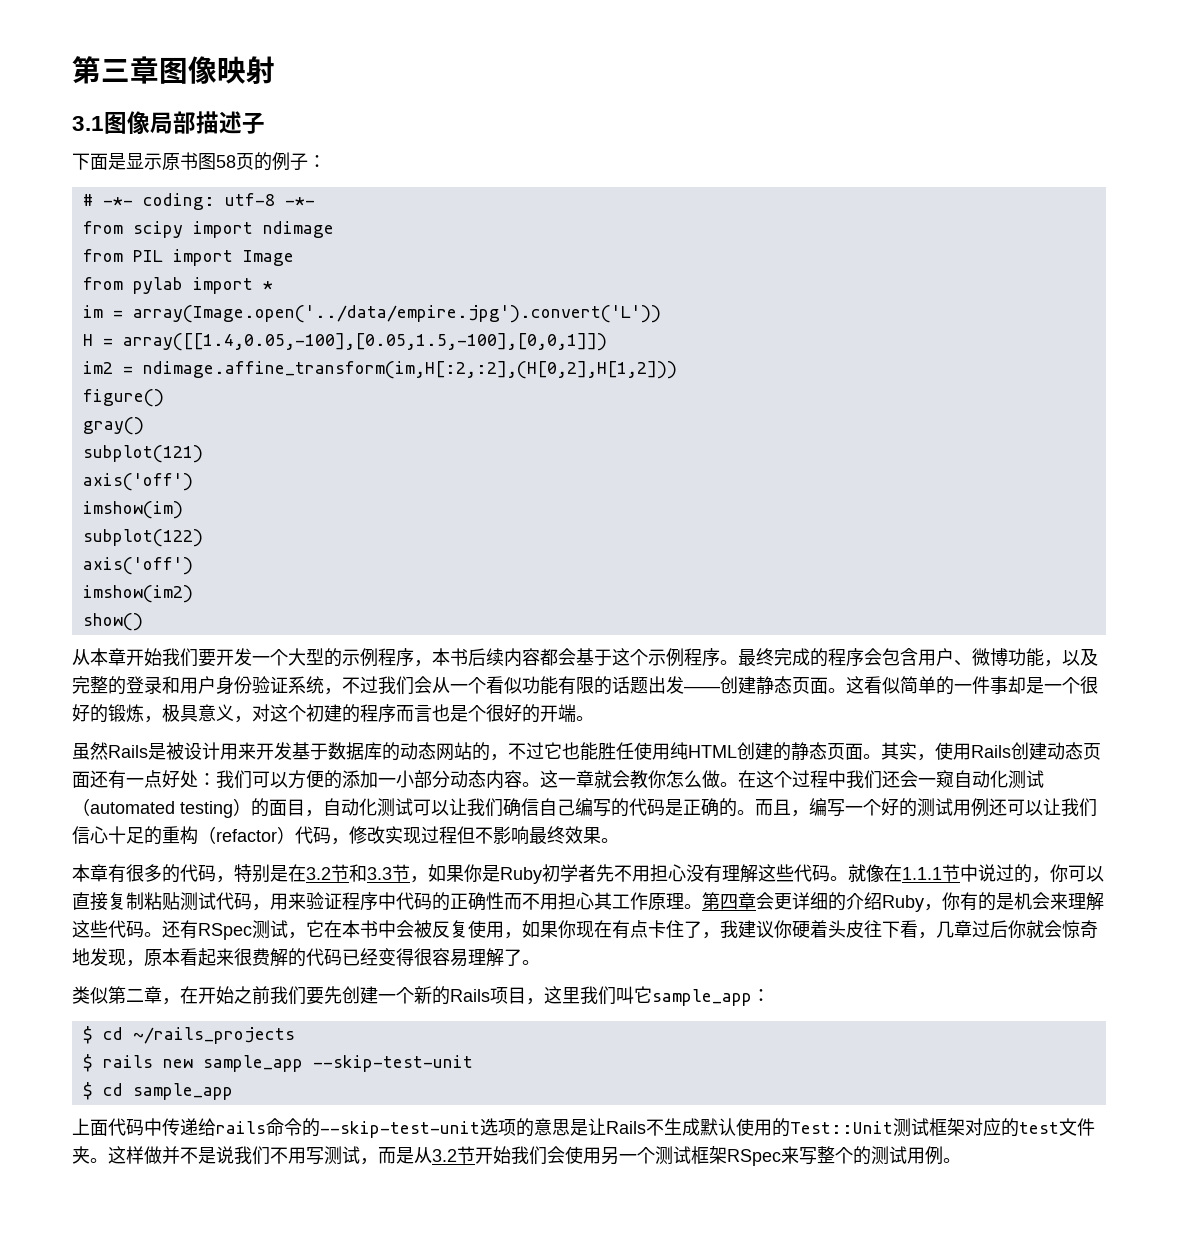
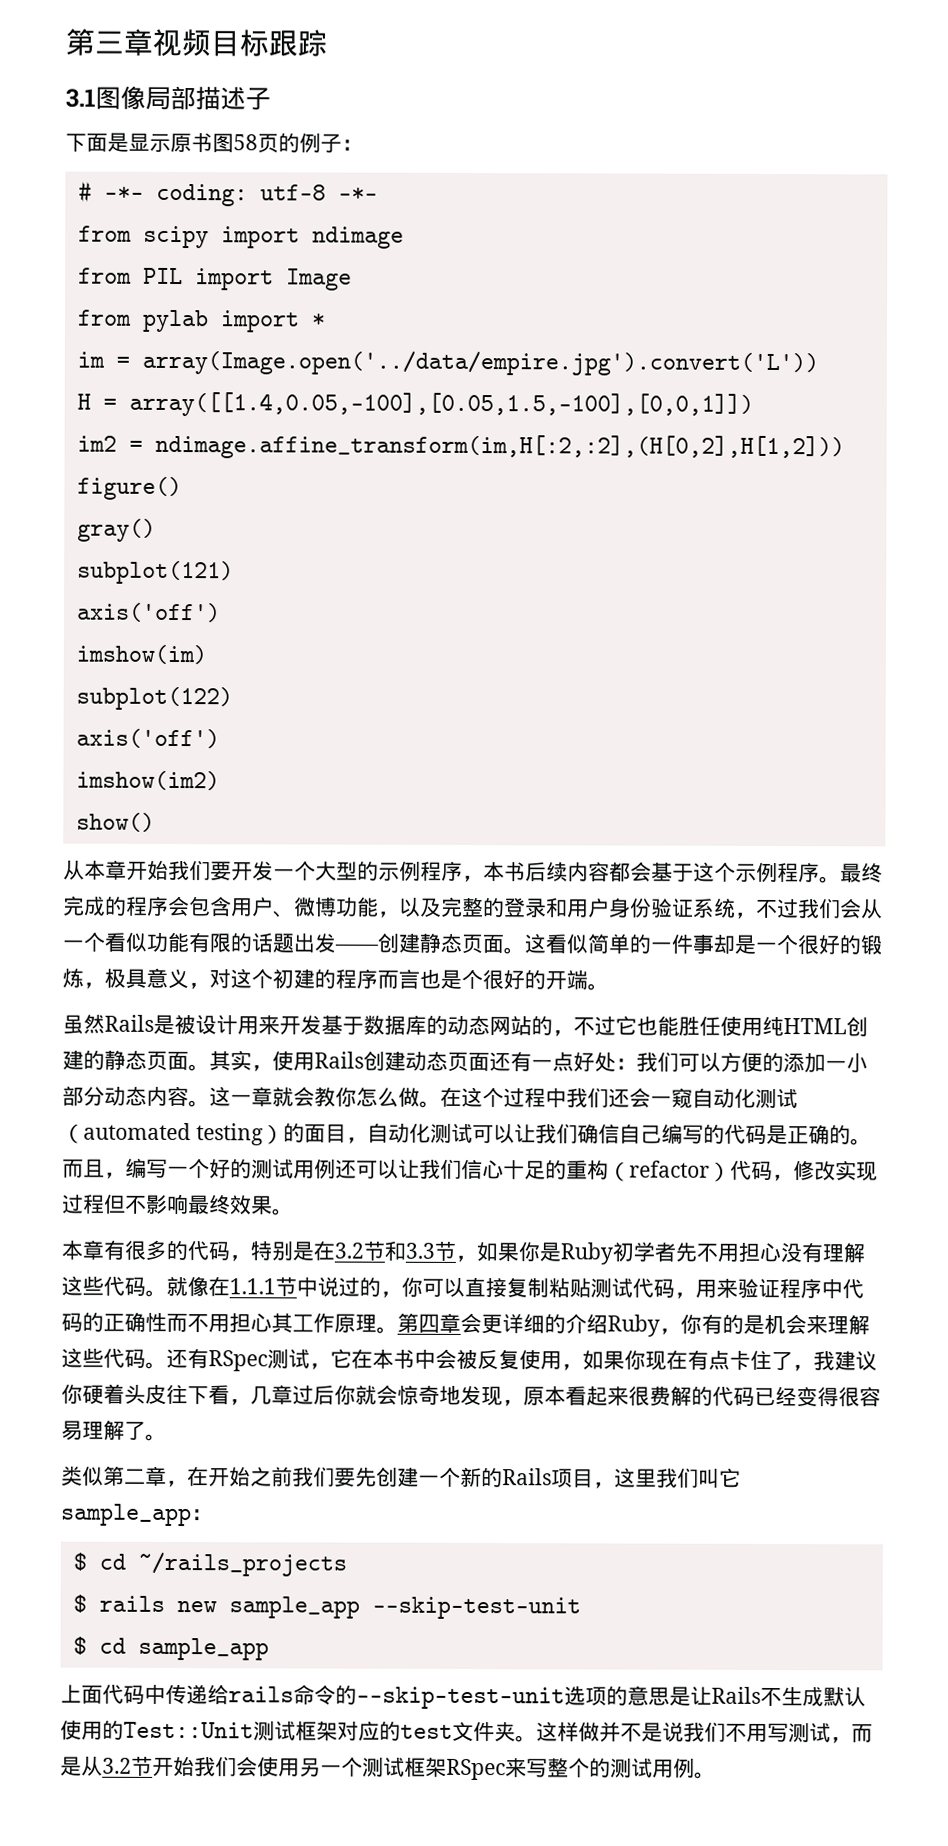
- 第三章图像映射
+ 第三章视频目标跟踪

